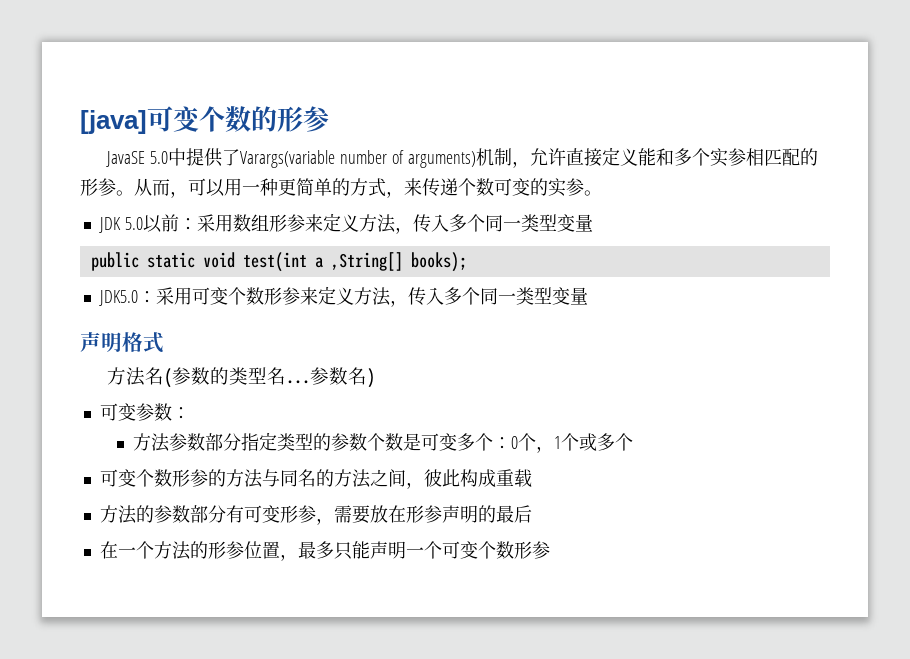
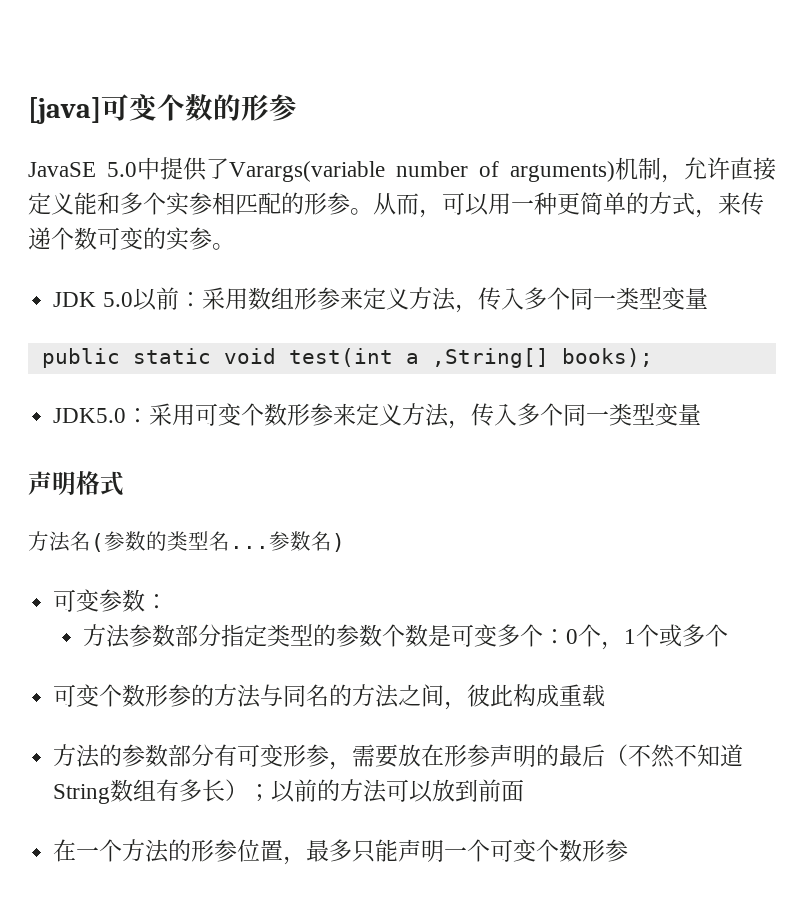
- 方法的参数部分有可变形参，需要放在形参声明的最后
+ 方法的参数部分有可变形参，需要放在形参声明的最后（不然不知道String数组有多长）；以前的方法可以放到前面

